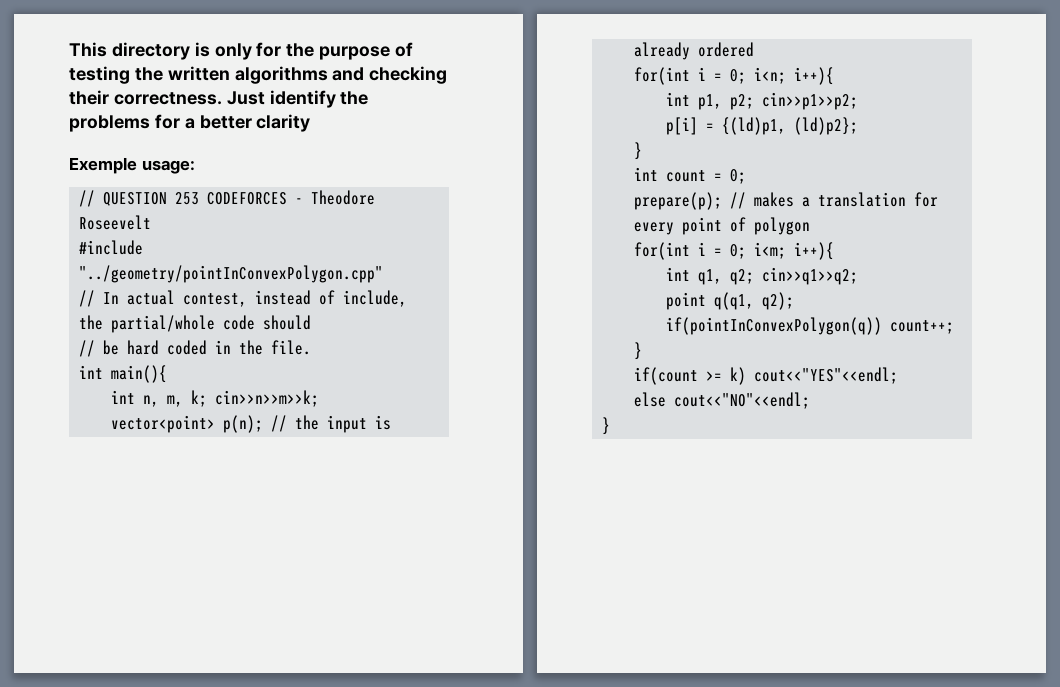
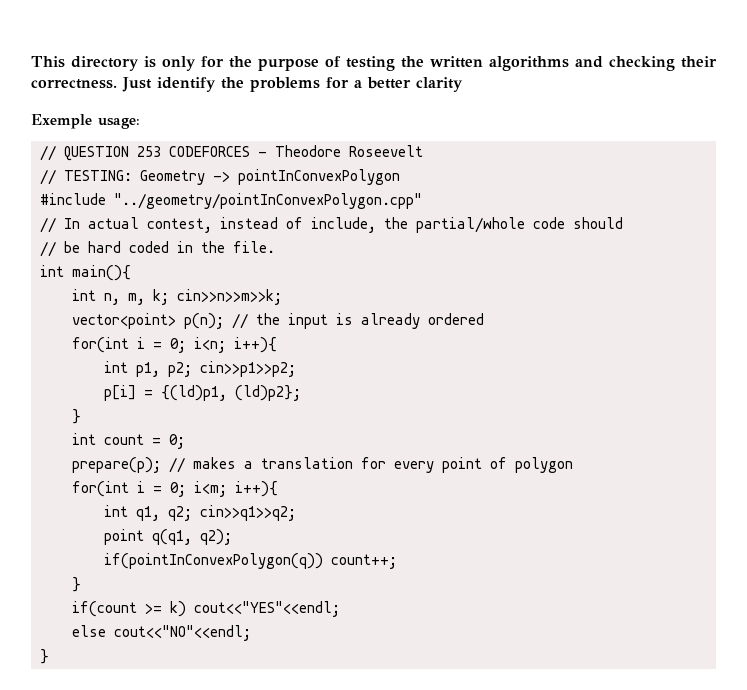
+ // TESTING: Geometry -> pointInConvexPolygon

